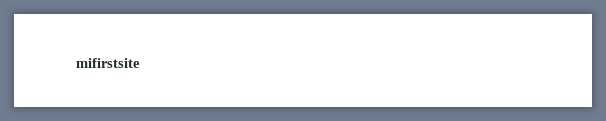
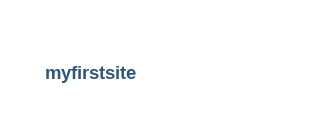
- mifirstsite
+ myfirstsite

